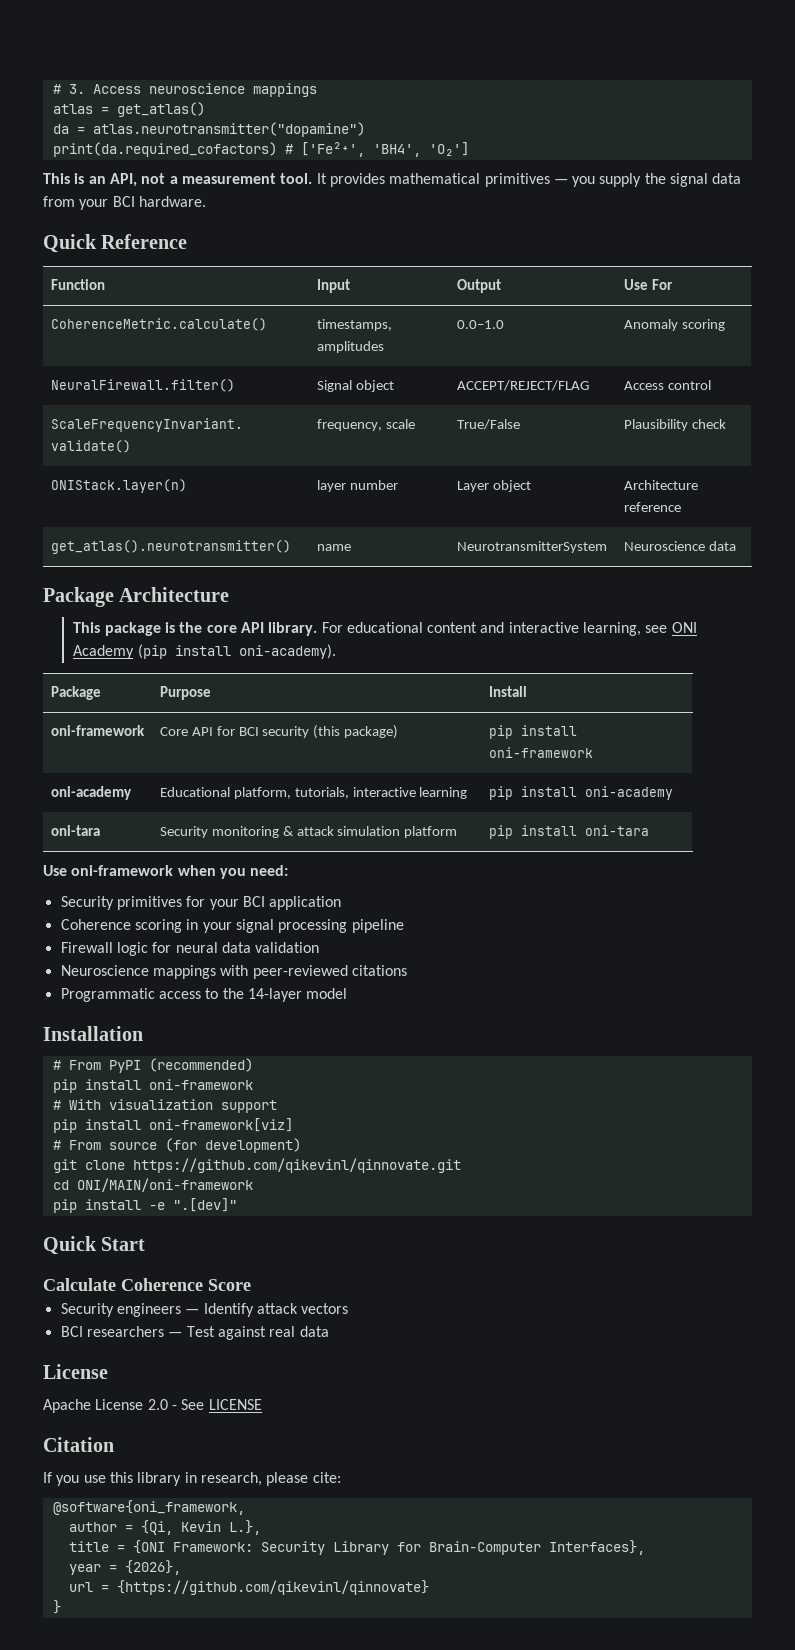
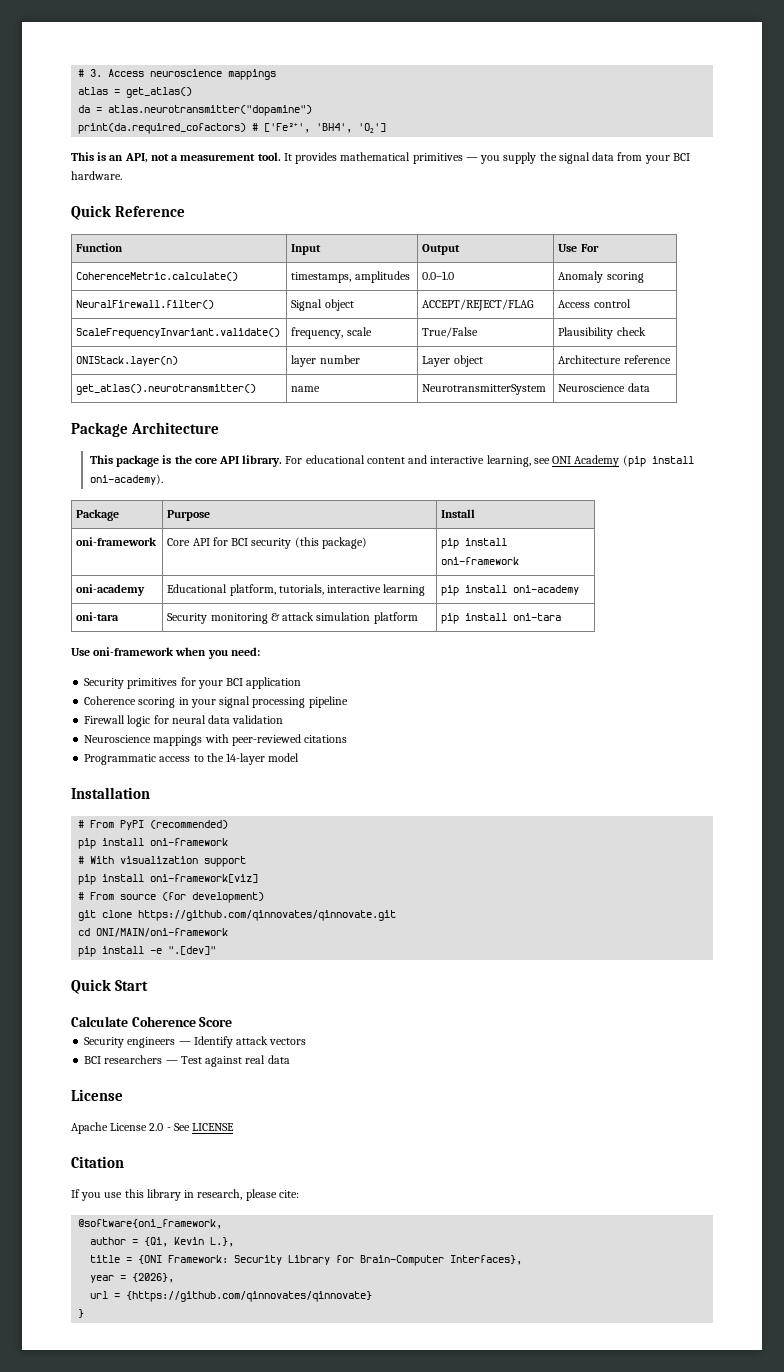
- git clone https://github.com/qikevinl/qinnovate.git
+ git clone https://github.com/qinnovates/qinnovate.git
- url = {https://github.com/qikevinl/qinnovate}
+ url = {https://github.com/qinnovates/qinnovate}

